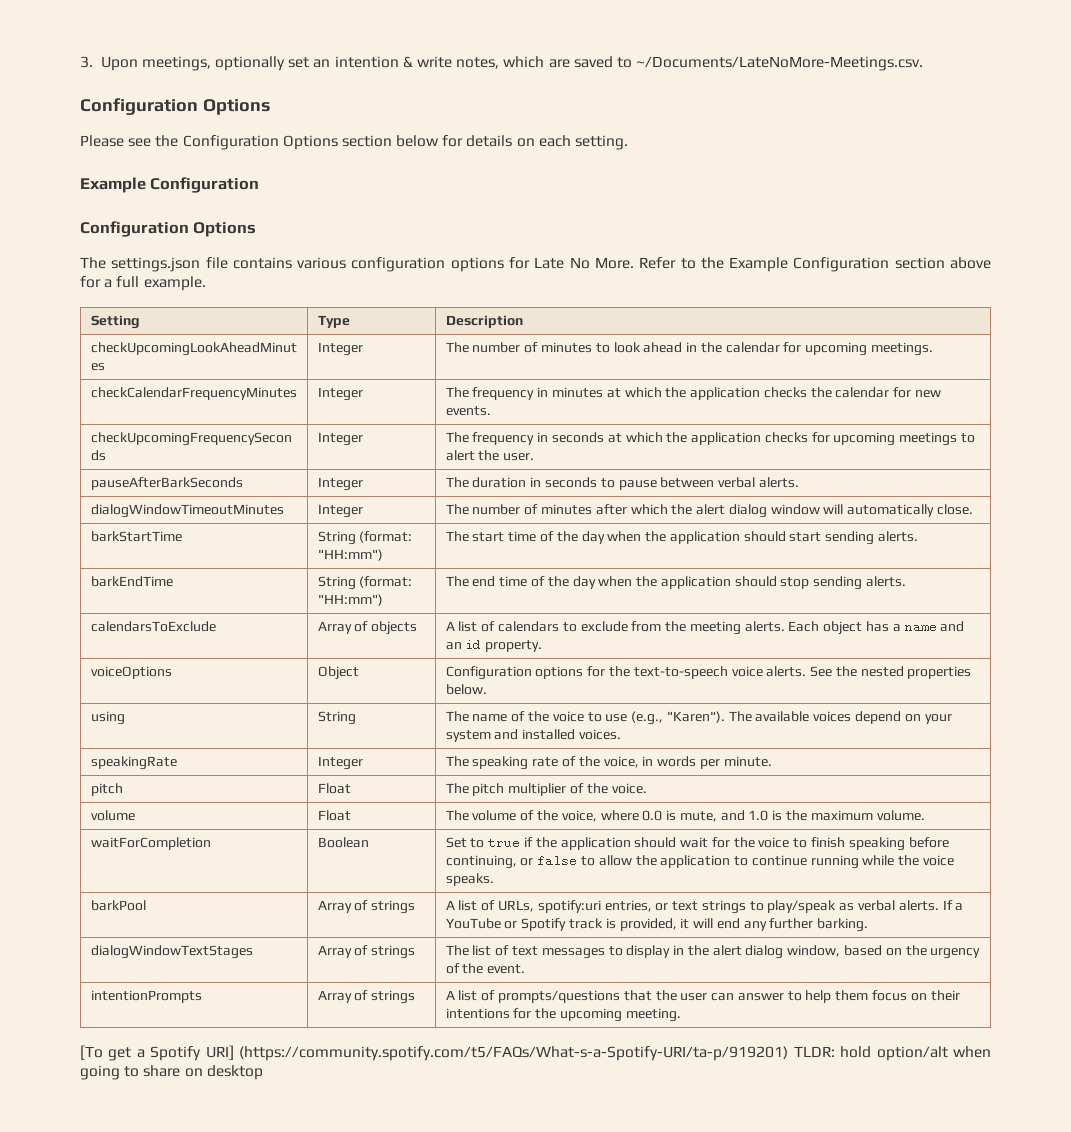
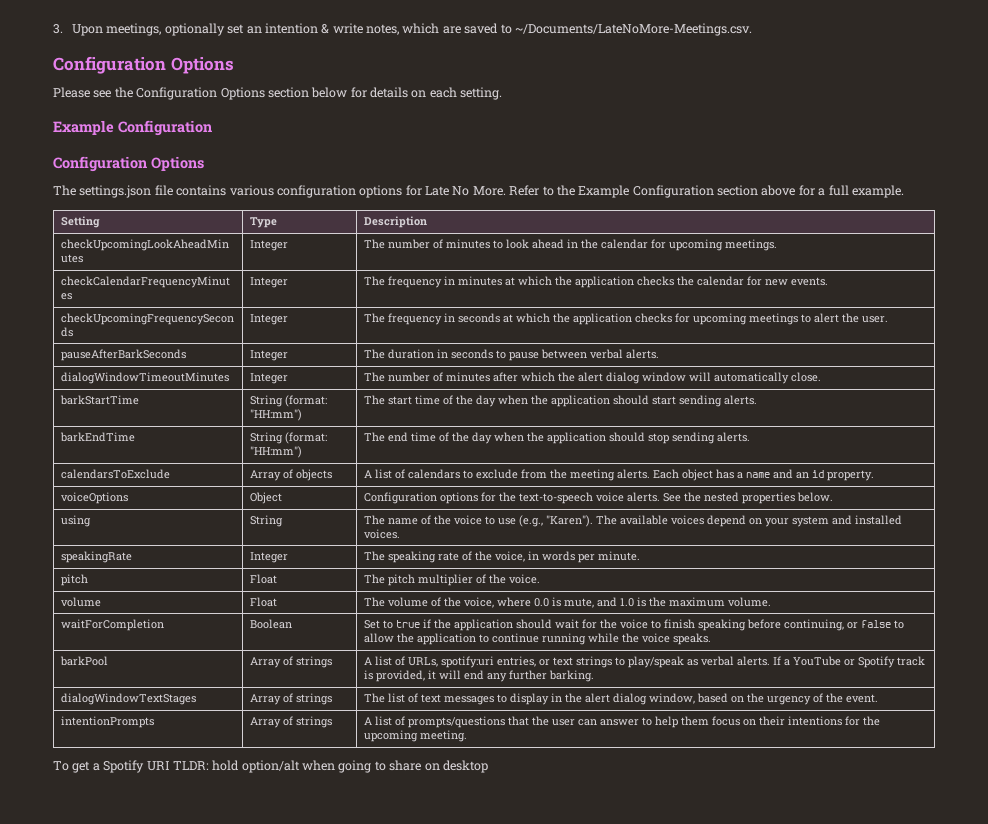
- [To get a Spotify URI] (https://community.spotify.com/t5/FAQs/What-s-a-Spotify-URI/ta-p/919201) TLDR: hold option/alt when going to share on desktop
+ To get a Spotify URI TLDR: hold option/alt when going to share on desktop

